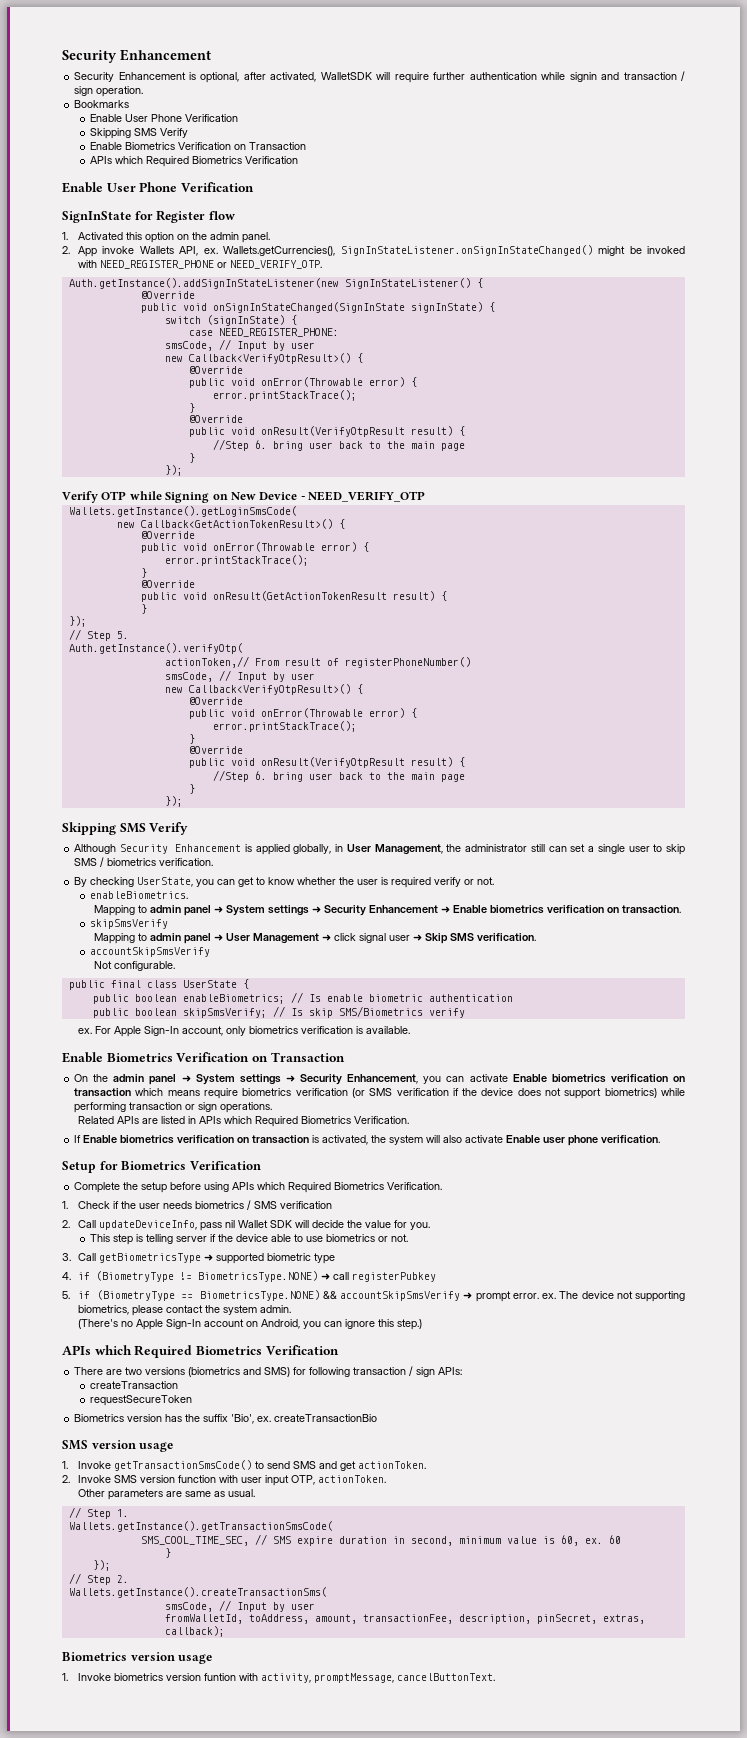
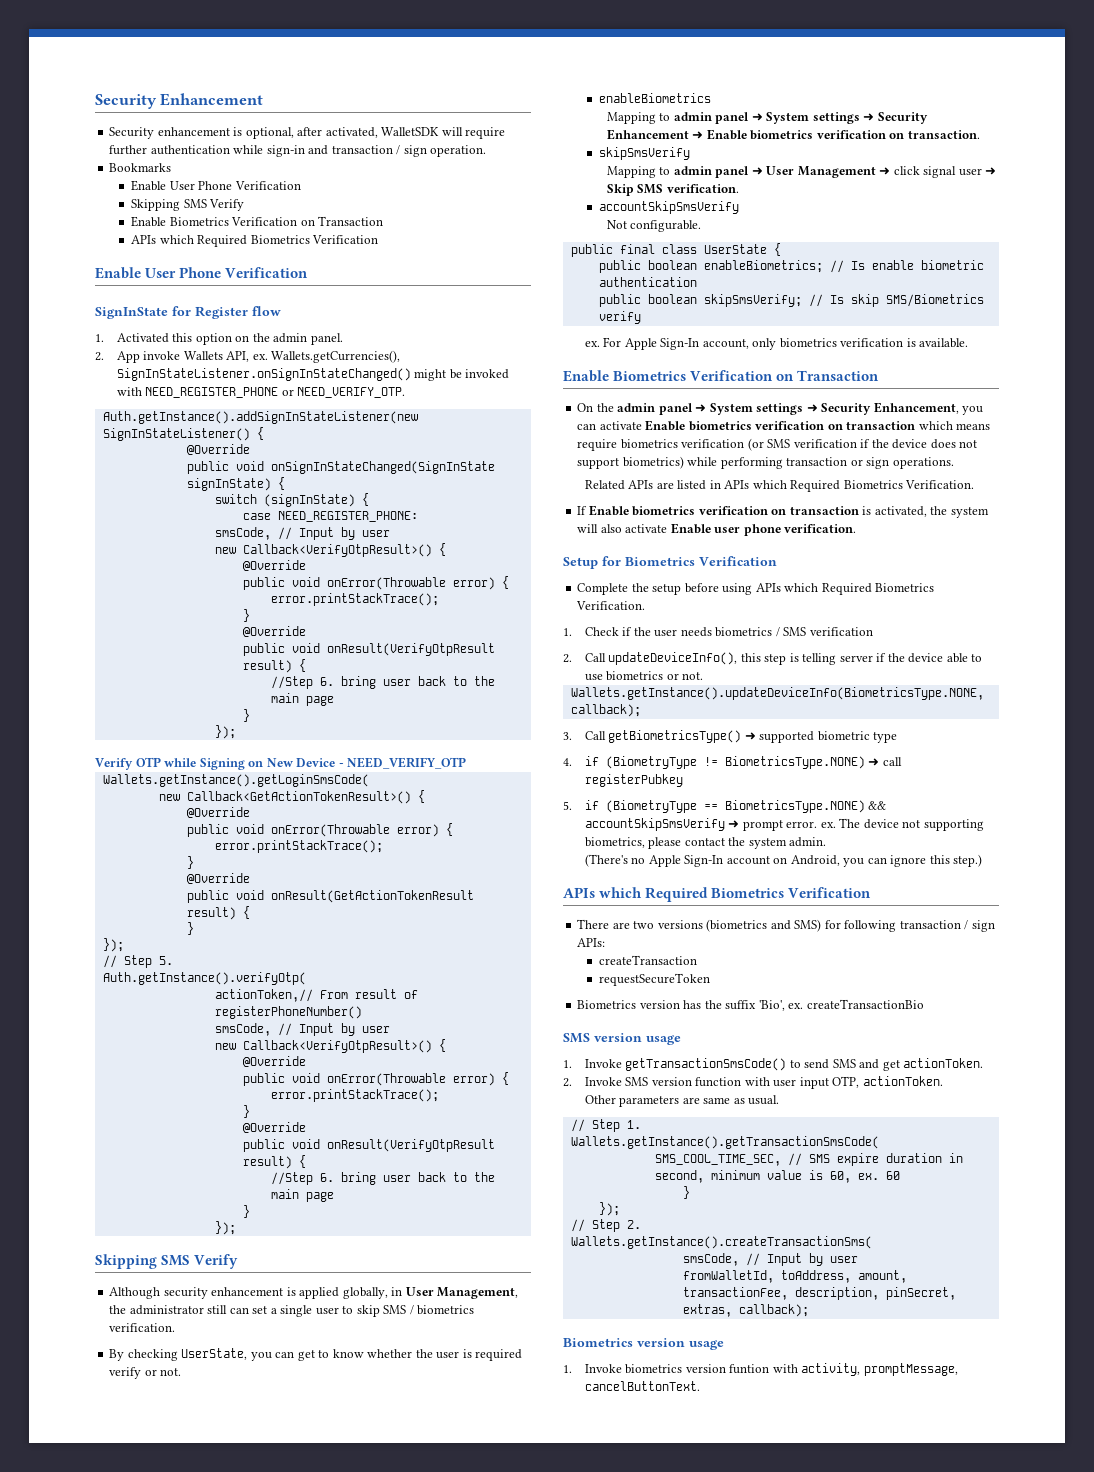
- Security Enhancement is optional, after activated, WalletSDK will require further authentication while signin and transaction / sign operation.
+ Security enhancement is optional, after activated, WalletSDK will require further authentication while sign-in and transaction / sign operation.
- Although Security Enhancement is applied globally, in User Management, the administrator still can set a single user to skip SMS / biometrics verification.
+ Although security enhancement is applied globally, in User Management, the administrator still can set a single user to skip SMS / biometrics verification.
- enableBiometrics.
+ enableBiometrics
- 2. Call updateDeviceInfo, pass nil Wallet SDK will decide the value for you.
- This step is telling server if the device able to use biometrics or not.
+ 2. Call updateDeviceInfo(), this step is telling server if the device able to use biometrics or not.
+ Wallets.getInstance().updateDeviceInfo(BiometricsType.NONE, callback);
- 3. Call getBiometricsType ➜ supported biometric type
+ 3. Call getBiometricsType() ➜ supported biometric type

